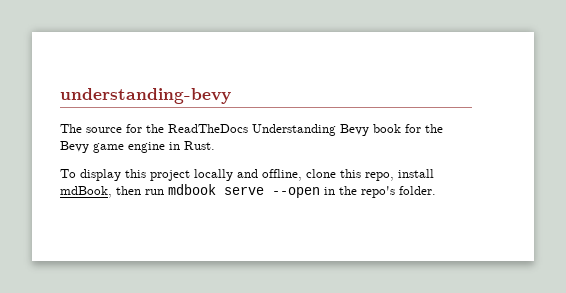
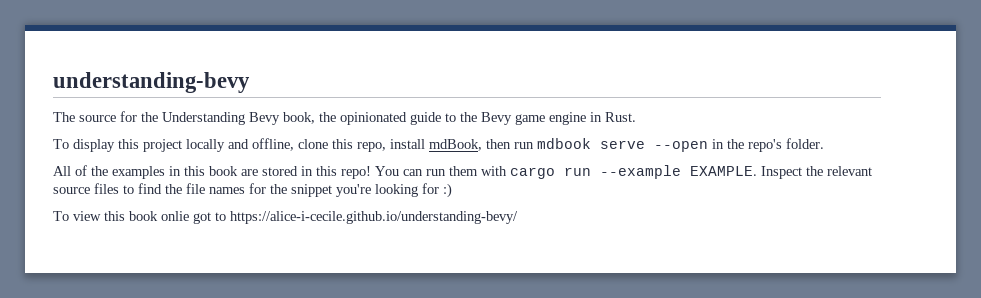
- The source for the ReadTheDocs Understanding Bevy book for the Bevy game engine in Rust.
+ The source for the Understanding Bevy book, the opinionated guide to the Bevy game engine in Rust.
+ All of the examples in this book are stored in this repo! You can run them with cargo run --example EXAMPLE. Inspect the relevant source files to find the file names for the snippet you're looking for :)
+ To view this book onlie got to https://alice-i-cecile.github.io/understanding-bevy/

